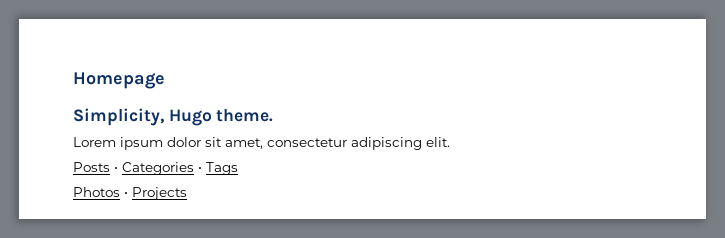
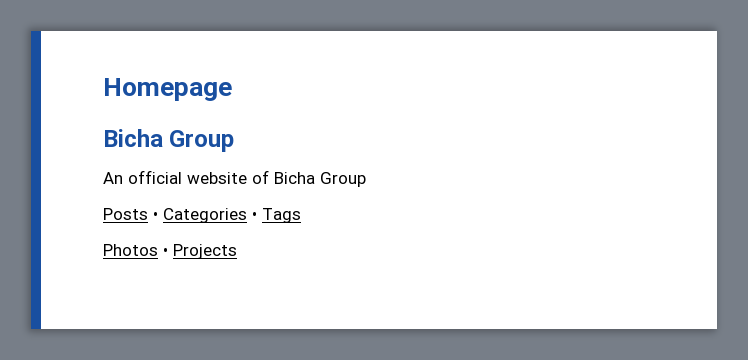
  Homepage
- Simplicity, Hugo theme.
- Lorem ipsum dolor sit amet, consectetur adipiscing elit.
+ Bicha Group
+ An official website of Bicha Group

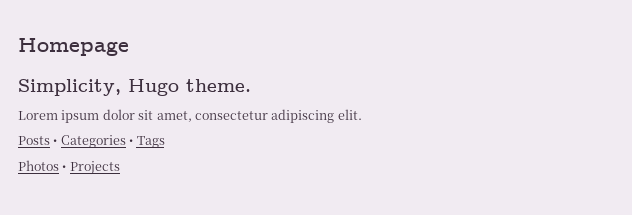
  Homepage
- Bicha Group
- An official website of Bicha Group
+ Simplicity, Hugo theme.
+ Lorem ipsum dolor sit amet, consectetur adipiscing elit.

